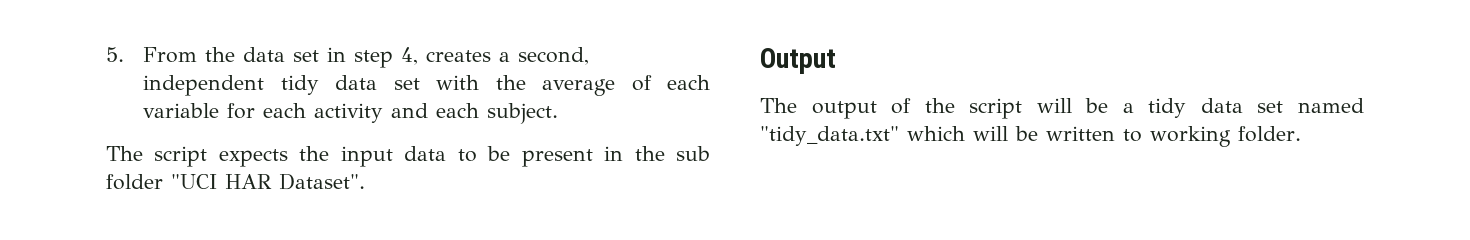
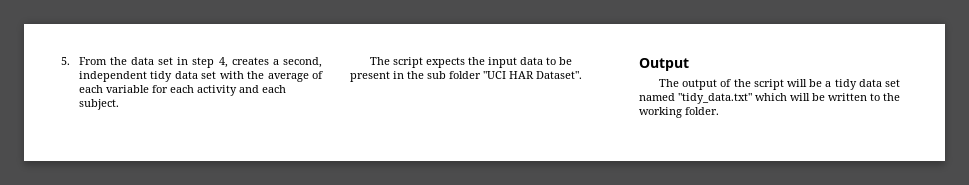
- The output of the script will be a tidy data set named "tidy_data.txt" which will be written to working folder.
+ The output of the script will be a tidy data set named "tidy_data.txt" which will be written to the working folder.

